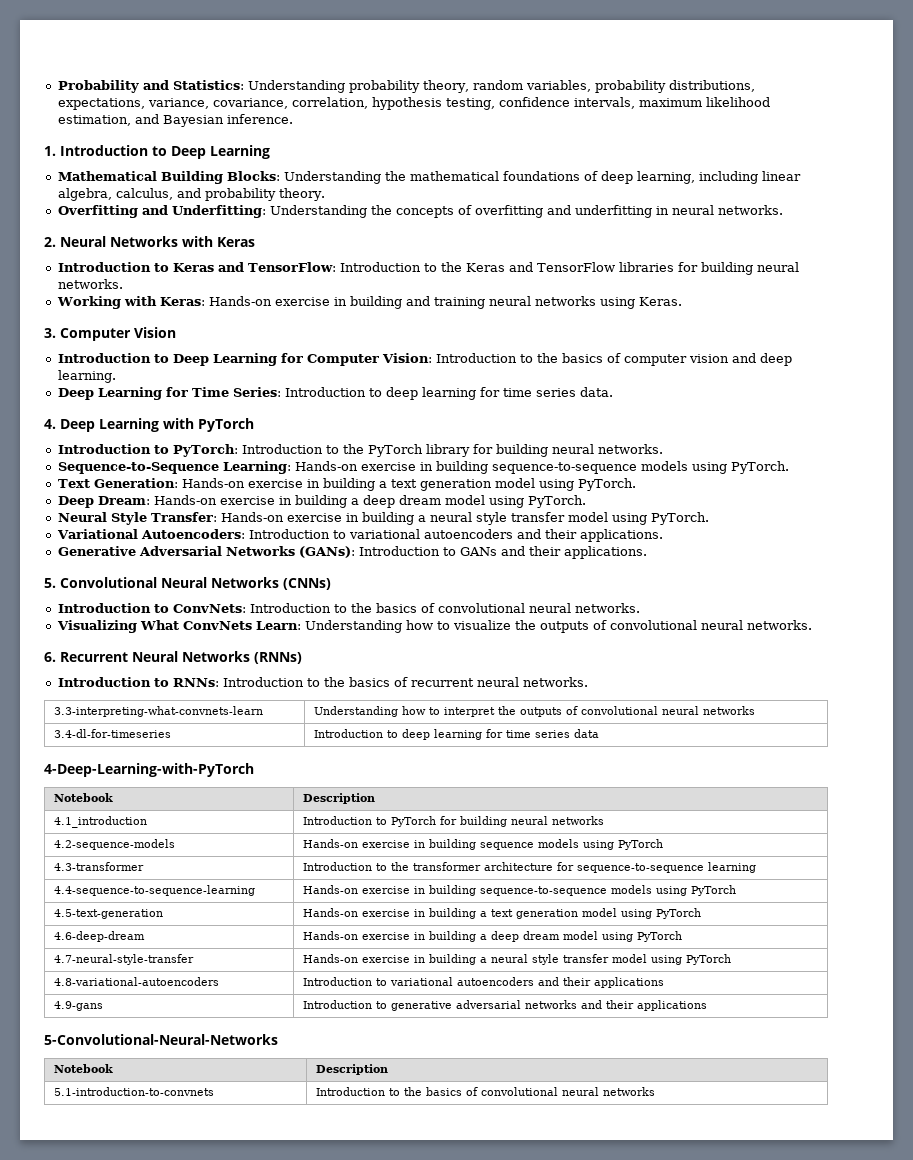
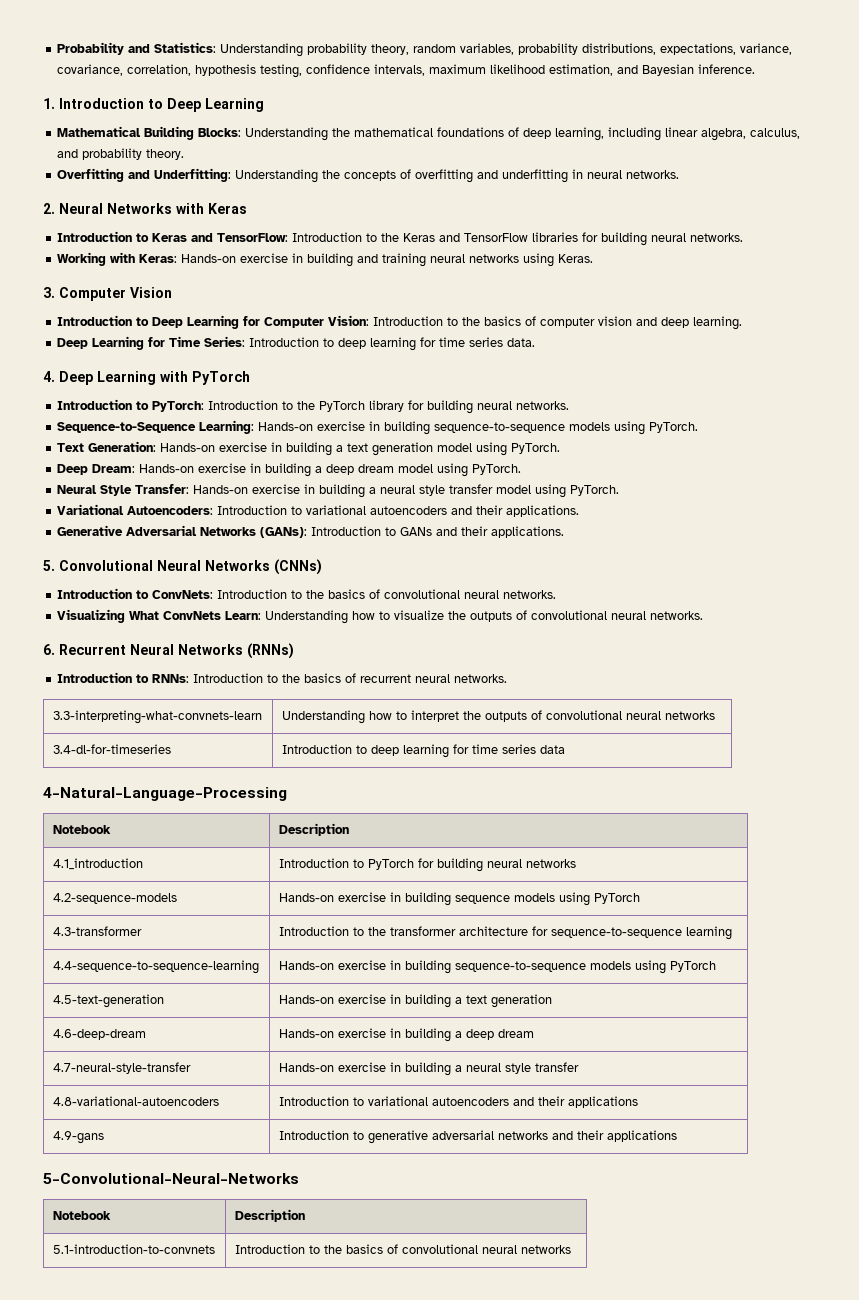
- 4-Deep-Learning-with-PyTorch
+ 4-Natural-Language-Processing
- 4.5-text-generation | Hands-on exercise in building a text generation model using PyTorch
+ 4.5-text-generation | Hands-on exercise in building a text generation
- 4.6-deep-dream | Hands-on exercise in building a deep dream model using PyTorch
+ 4.6-deep-dream | Hands-on exercise in building a deep dream
- 4.7-neural-style-transfer | Hands-on exercise in building a neural style transfer model using PyTorch
+ 4.7-neural-style-transfer | Hands-on exercise in building a neural style transfer

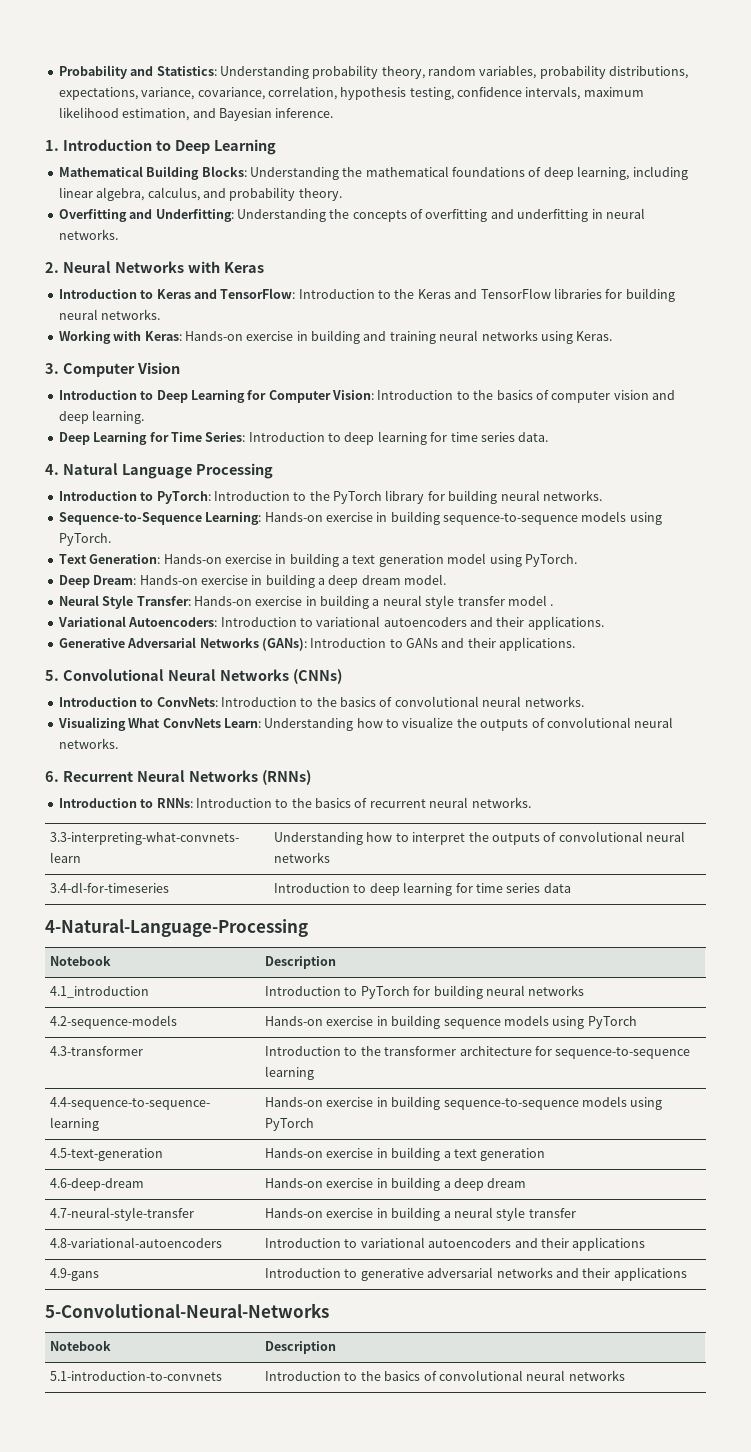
- 4. Deep Learning with PyTorch
+ 4. Natural Language Processing
- Deep Dream: Hands-on exercise in building a deep dream model using PyTorch.
+ Deep Dream: Hands-on exercise in building a deep dream model.
- Neural Style Transfer: Hands-on exercise in building a neural style transfer model using PyTorch.
+ Neural Style Transfer: Hands-on exercise in building a neural style transfer model .

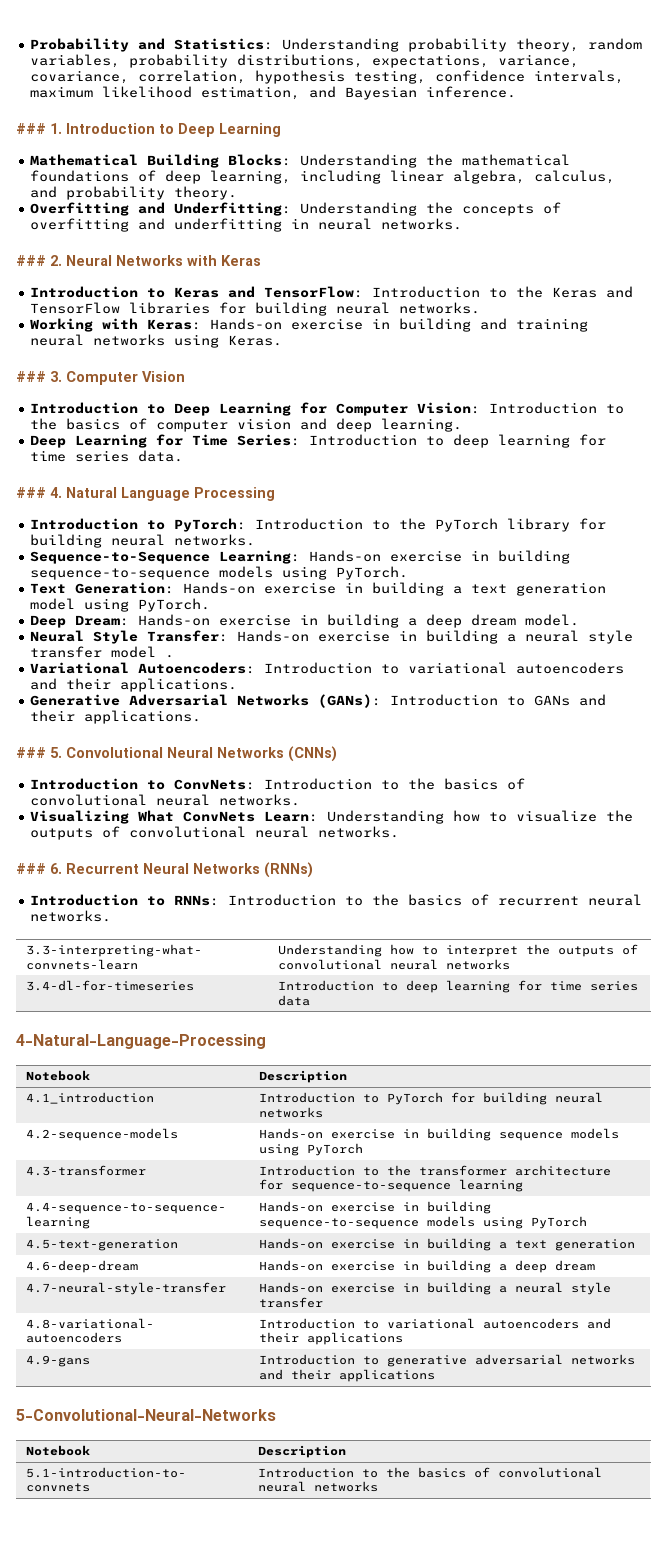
- 1. Introduction to Deep Learning
+ ### 1. Introduction to Deep Learning
- 2. Neural Networks with Keras
+ ### 2. Neural Networks with Keras
- 3. Computer Vision
+ ### 3. Computer Vision
- 4. Natural Language Processing
+ ### 4. Natural Language Processing
- 5. Convolutional Neural Networks (CNNs)
+ ### 5. Convolutional Neural Networks (CNNs)
- 6. Recurrent Neural Networks (RNNs)
+ ### 6. Recurrent Neural Networks (RNNs)

